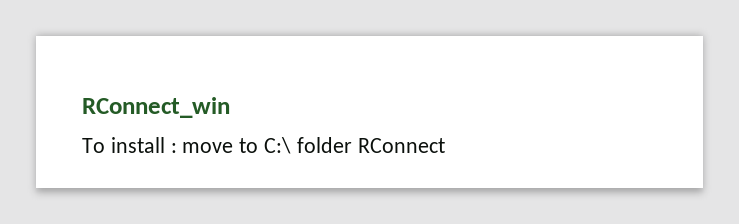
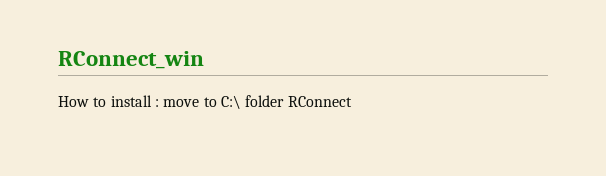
- To install : move to C:\ folder RConnect
+ How to install : move to C:\ folder RConnect

